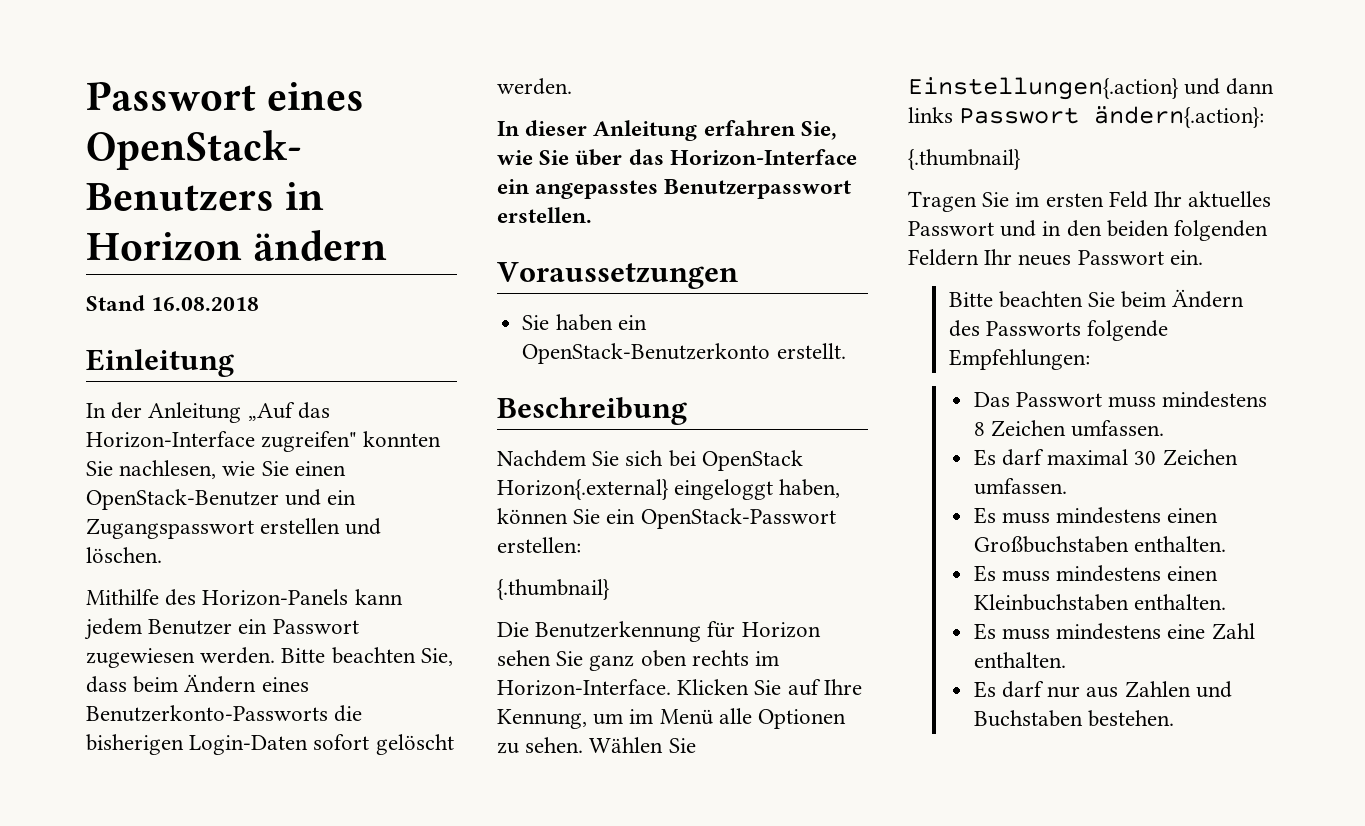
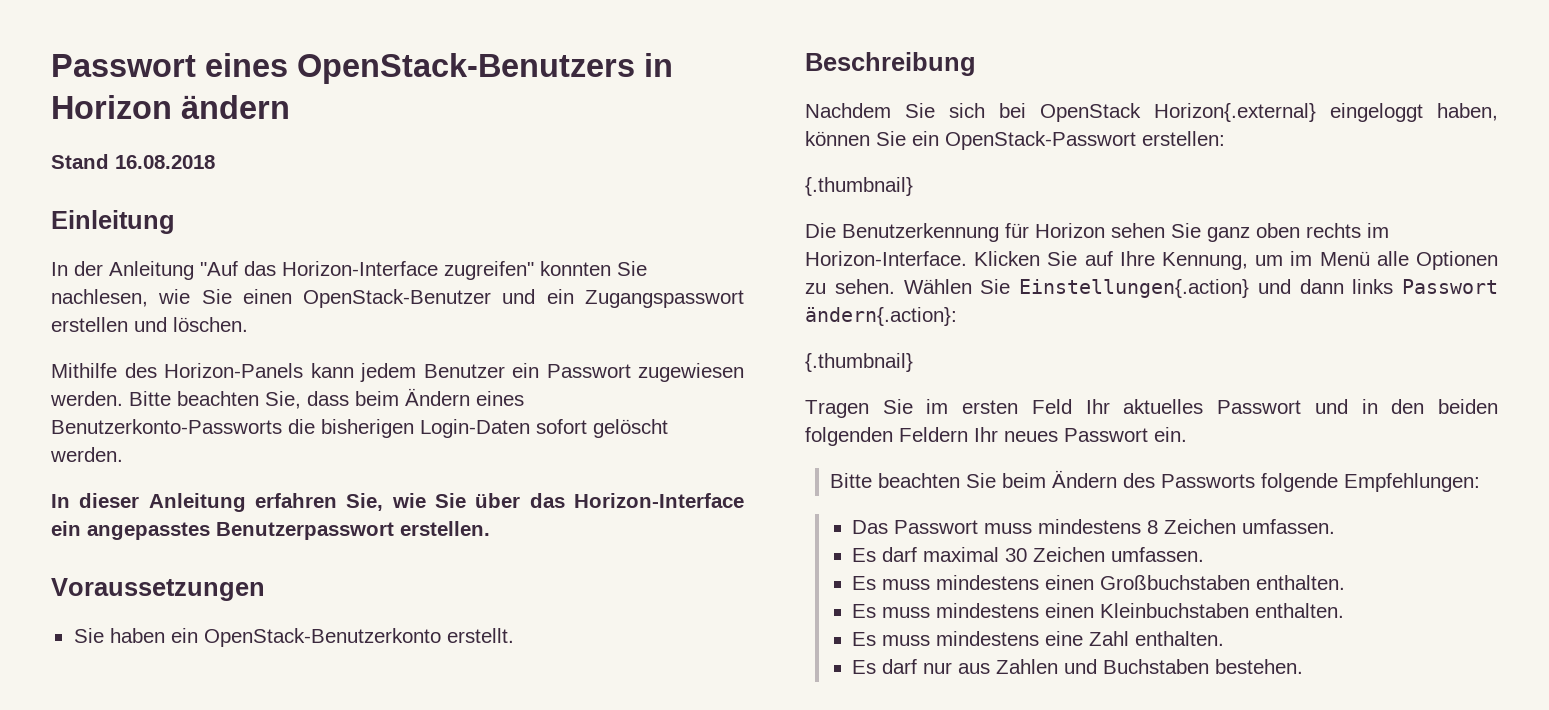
- In der Anleitung „Auf das Horizon-Interface zugreifen" konnten Sie nachlesen, wie Sie einen OpenStack-Benutzer und ein Zugangspasswort erstellen und löschen.
+ In der Anleitung "Auf das Horizon-Interface zugreifen" konnten Sie nachlesen, wie Sie einen OpenStack-Benutzer und ein Zugangspasswort erstellen und löschen.

